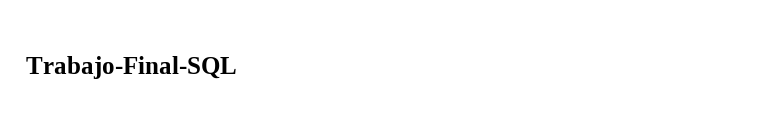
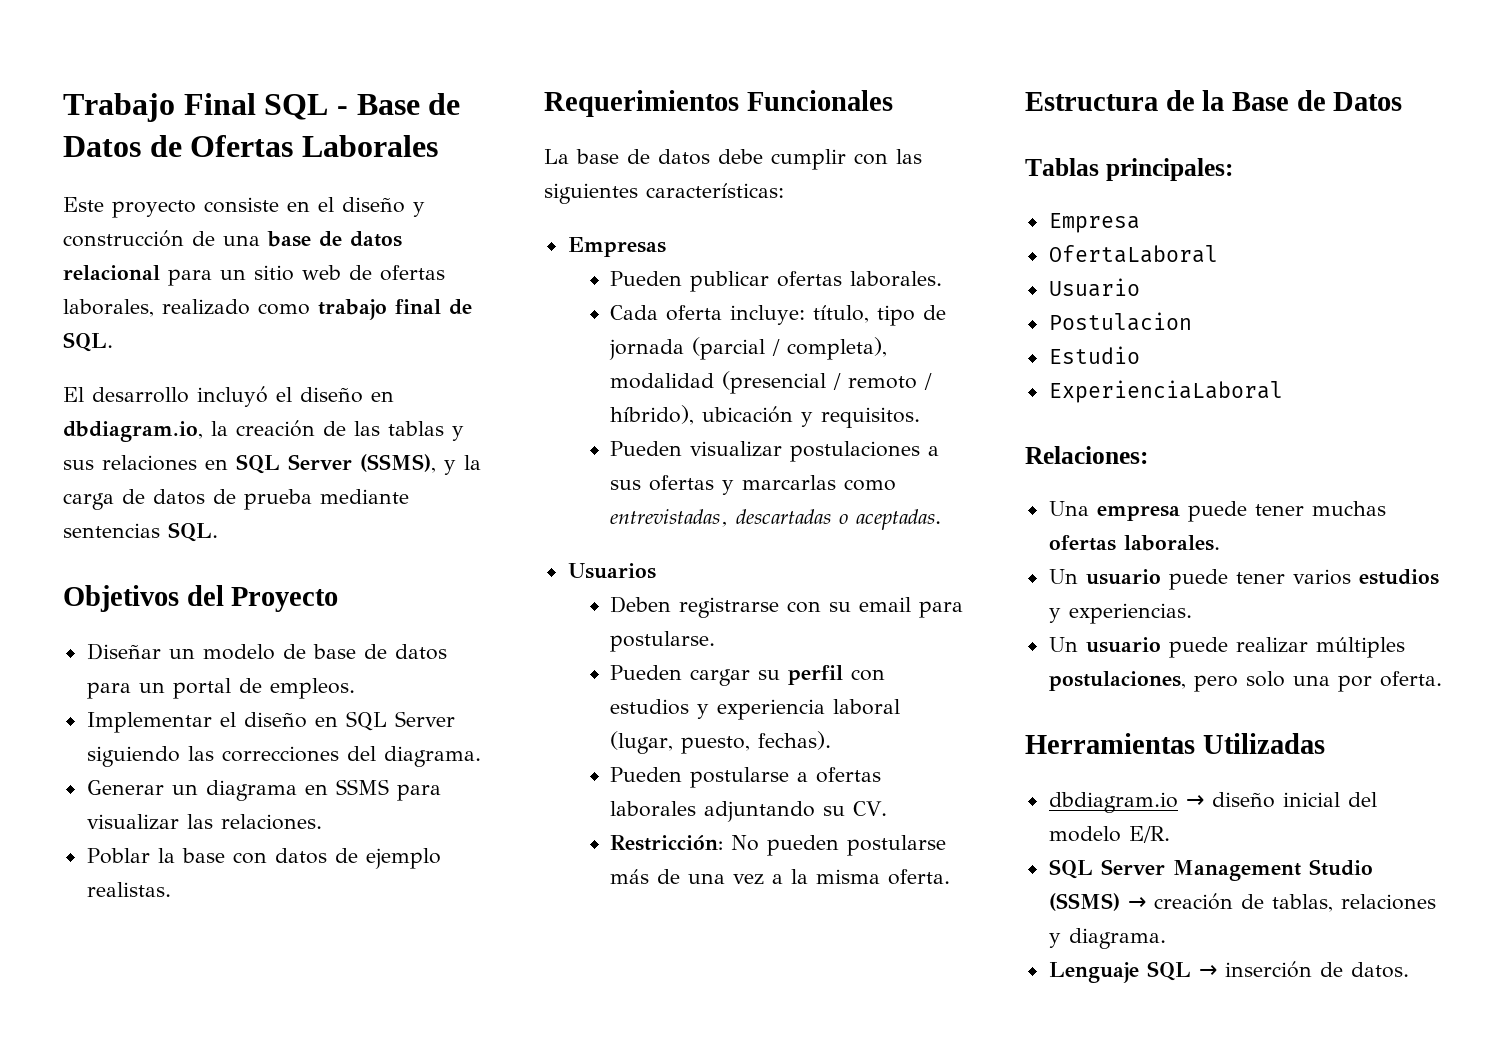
- Trabajo-Final-SQL
+ Trabajo Final SQL - Base de Datos de Ofertas Laborales
+ Este proyecto consiste en el diseño y construcción de una base de datos relacional para un sitio web de ofertas laborales, realizado como trabajo final de SQL.
+ El desarrollo incluyó el diseño en dbdiagram.io, la creación de las tablas y sus relaciones en SQL Server (SSMS), y la carga de datos de prueba mediante sentencias SQL.
+ Objetivos del Proyecto
+ Diseñar un modelo de base de datos para un portal de empleos.
+ Implementar el diseño en SQL Server siguiendo las correcciones del diagrama.
+ Generar un diagrama en SSMS para visualizar las relaciones.
+ Poblar la base con datos de ejemplo realistas.
+ Requerimientos Funcionales
+ La base de datos debe cumplir con las siguientes características:
+ Empresas
+ Pueden publicar ofertas laborales.
+ Cada oferta incluye: título, tipo de jornada (parcial / completa), modalidad (presencial / remoto / híbrido), ubicación y requisitos.
+ Pueden visualizar postulaciones a sus ofertas y marcarlas como entrevistadas, descartadas o aceptadas.
+ Usuarios
+ Deben registrarse con su email para postularse.
+ Pueden cargar su perfil con estudios y experiencia laboral (lugar, puesto, fechas).
+ Pueden postularse a ofertas laborales adjuntando su CV.
+ Restricción: No pueden postularse más de una vez a la misma oferta.
+ Estructura de la Base de Datos
+ Tablas principales:
+ Empresa
+ OfertaLaboral
+ Usuario
+ Postulacion
+ Estudio
+ ExperienciaLaboral
+ Relaciones:
+ Una empresa puede tener muchas ofertas laborales.
+ Un usuario puede tener varios estudios y experiencias.
+ Un usuario puede realizar múltiples postulaciones, pero solo una por oferta.
+ Herramientas Utilizadas
+ dbdiagram.io → diseño inicial del modelo E/R.
+ SQL Server Management Studio (SSMS) → creación de tablas, relaciones y diagrama.
+ Lenguaje SQL → inserción de datos.

